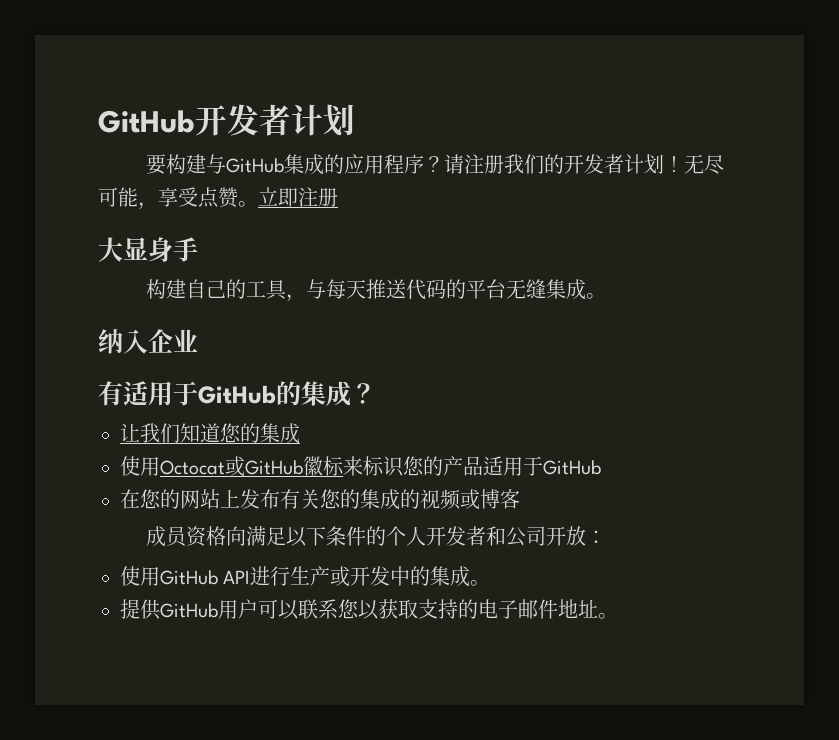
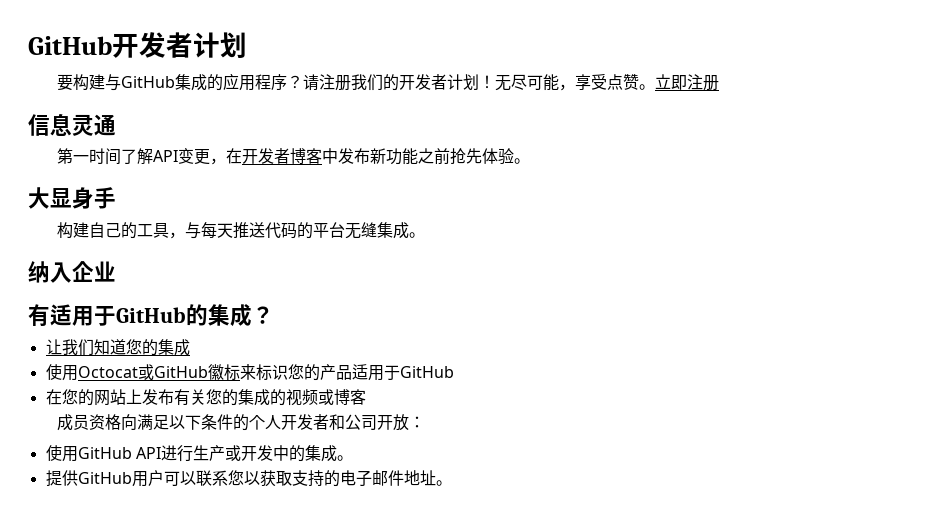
+ 信息灵通
+ 第一时间了解API变更，在开发者博客中发布新功能之前抢先体验。

